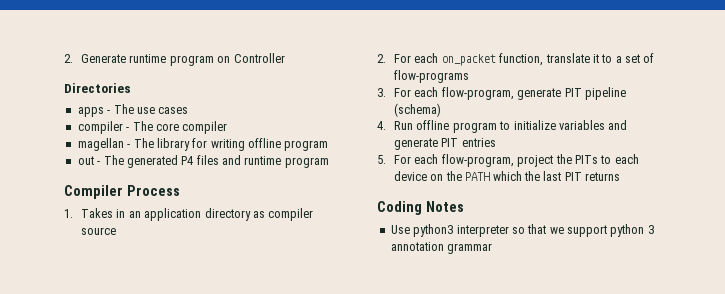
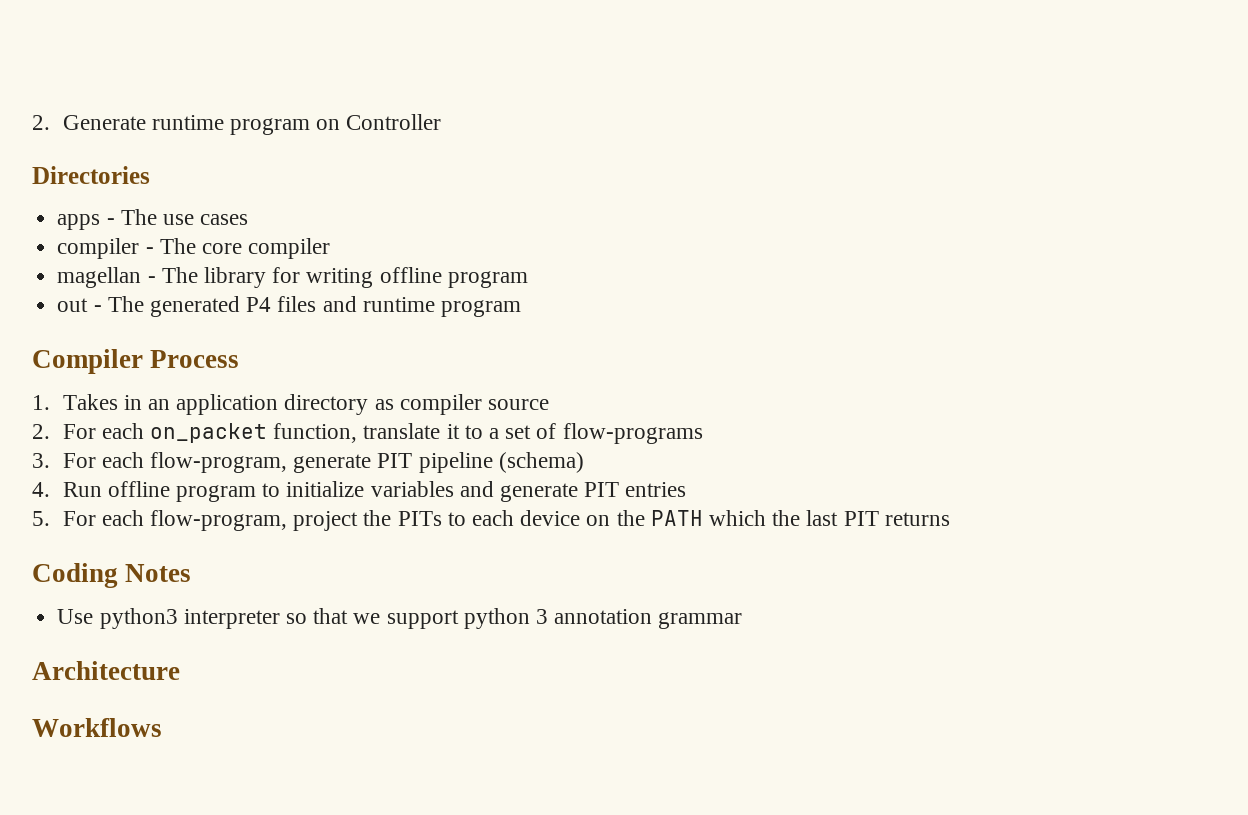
+ Architecture
+ Workflows

